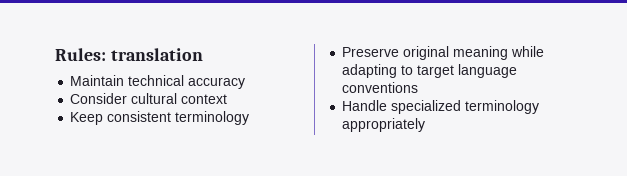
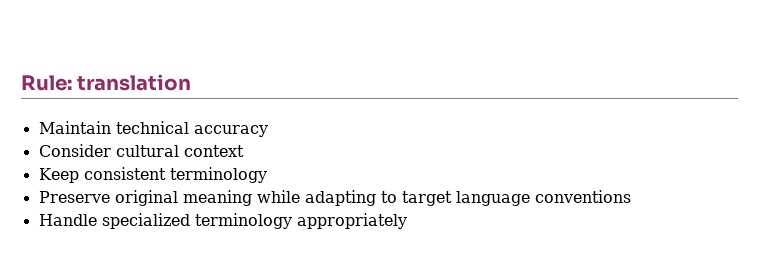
- Rules: translation
+ Rule: translation

